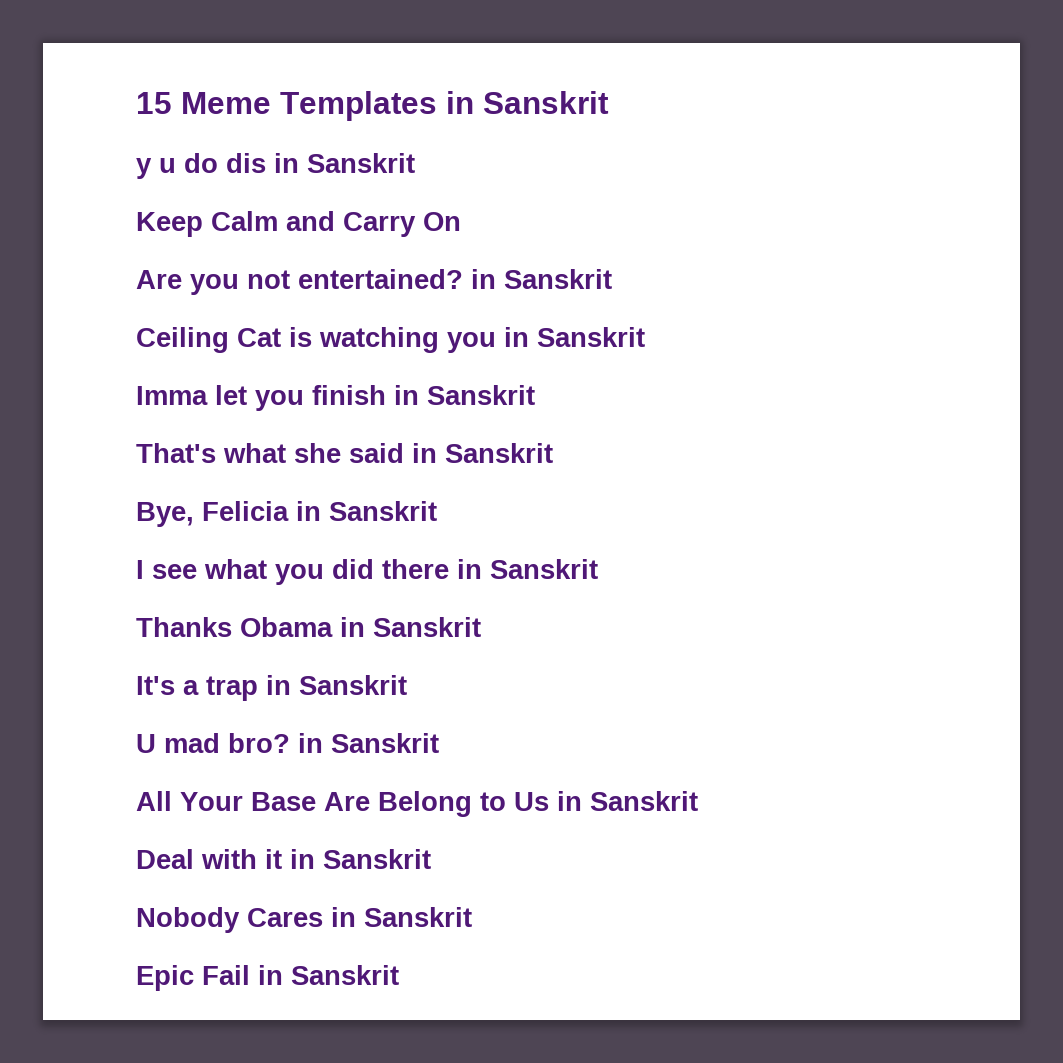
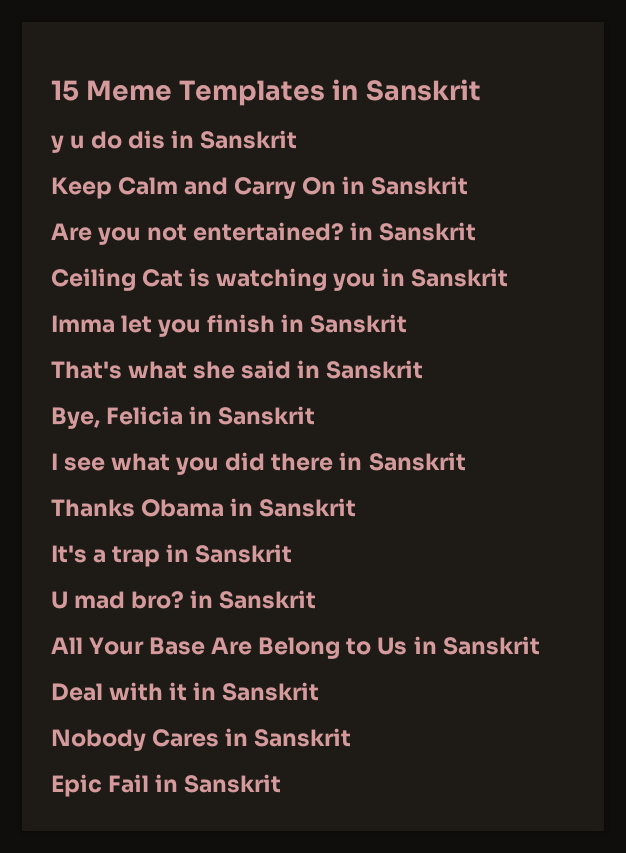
- Keep Calm and Carry On
+ Keep Calm and Carry On in Sanskrit

